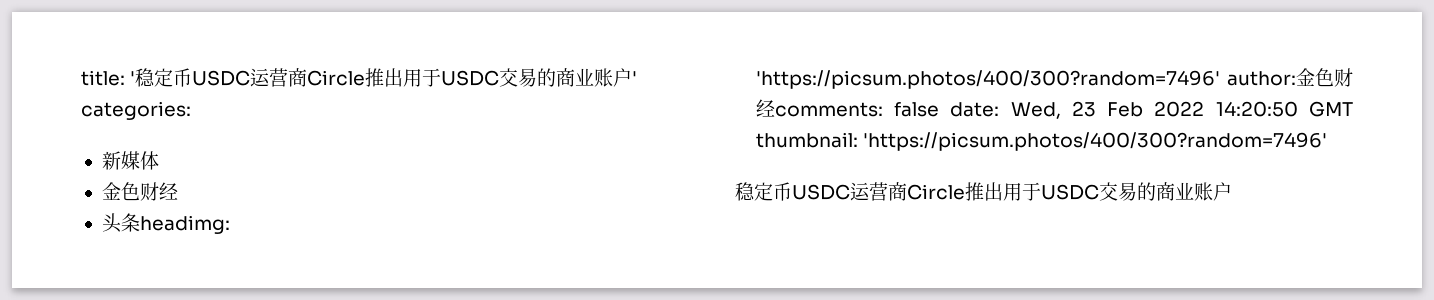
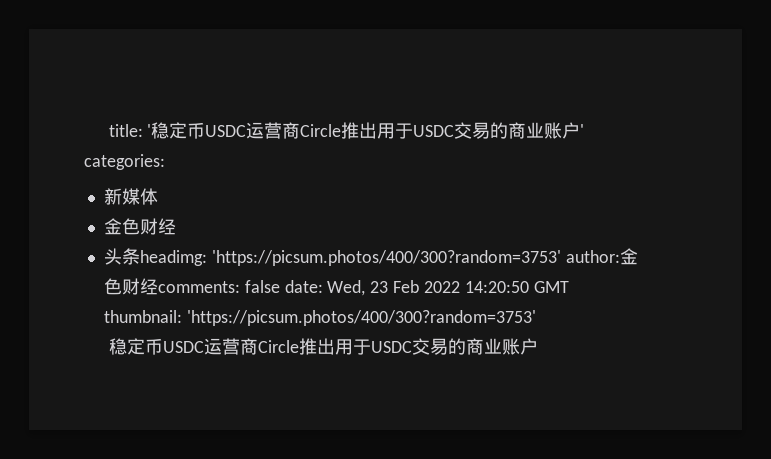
- 头条headimg: 'https://picsum.photos/400/300?random=7496' author:金色财经comments: false date: Wed, 23 Feb 2022 14:20:50 GMT thumbnail: 'https://picsum.photos/400/300?random=7496'
+ 头条headimg: 'https://picsum.photos/400/300?random=3753' author:金色财经comments: false date: Wed, 23 Feb 2022 14:20:50 GMT thumbnail: 'https://picsum.photos/400/300?random=3753'

